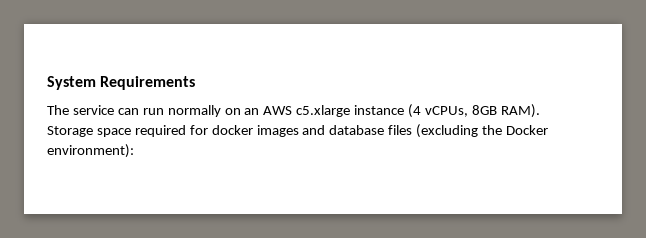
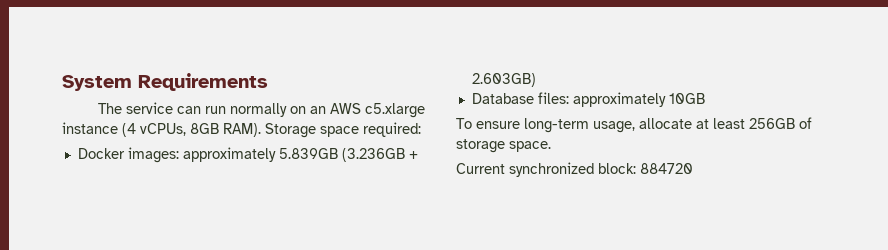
- Storage space required for docker images and database files (excluding the Docker environment):
+ Storage space required:
+ Docker images: approximately 5.839GB (3.236GB + 2.603GB)
+ Database files: approximately 10GB
+ To ensure long-term usage, allocate at least 256GB of storage space.
+ Current synchronized block: 884720

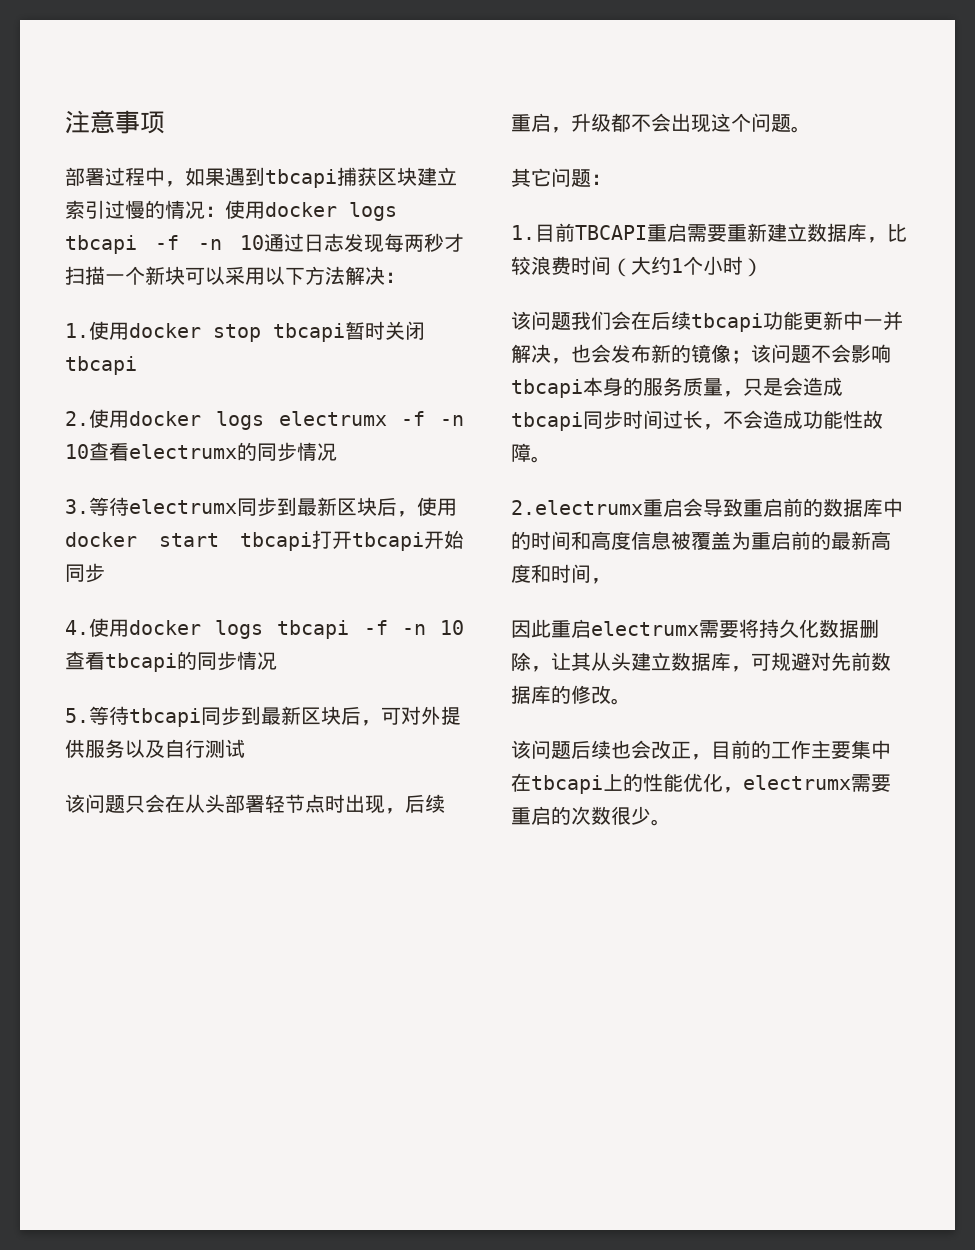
- System Requirements
- The service can run normally on an AWS c5.xlarge instance (4 vCPUs, 8GB RAM). Storage space required:
- Docker images: approximately 5.839GB (3.236GB + 2.603GB)
- Database files: approximately 10GB
- To ensure long-term usage, allocate at least 256GB of storage space.
- Current synchronized block: 884720
+ 注意事项
+ 部署过程中，如果遇到tbcapi捕获区块建立索引过慢的情况：使用docker logs tbcapi -f -n 10通过日志发现每两秒才扫描一个新块可以采用以下方法解决：
+ 1.使用docker stop tbcapi暂时关闭tbcapi
+ 2.使用docker logs electrumx -f -n 10查看electrumx的同步情况
+ 3.等待electrumx同步到最新区块后，使用docker start tbcapi打开tbcapi开始同步
+ 4.使用docker logs tbcapi -f -n 10查看tbcapi的同步情况
+ 5.等待tbcapi同步到最新区块后，可对外提供服务以及自行测试
+ 该问题只会在从头部署轻节点时出现，后续重启，升级都不会出现这个问题。
+ 其它问题：
+ 1.目前TBCAPI重启需要重新建立数据库，比较浪费时间（大约1个小时）
+ 该问题我们会在后续tbcapi功能更新中一并解决，也会发布新的镜像；该问题不会影响tbcapi本身的服务质量，只是会造成tbcapi同步时间过长，不会造成功能性故障。
+ 2.electrumx重启会导致重启前的数据库中的时间和高度信息被覆盖为重启前的最新高度和时间，
+ 因此重启electrumx需要将持久化数据删除，让其从头建立数据库，可规避对先前数据库的修改。
+ 该问题后续也会改正，目前的工作主要集中在tbcapi上的性能优化，electrumx需要重启的次数很少。

